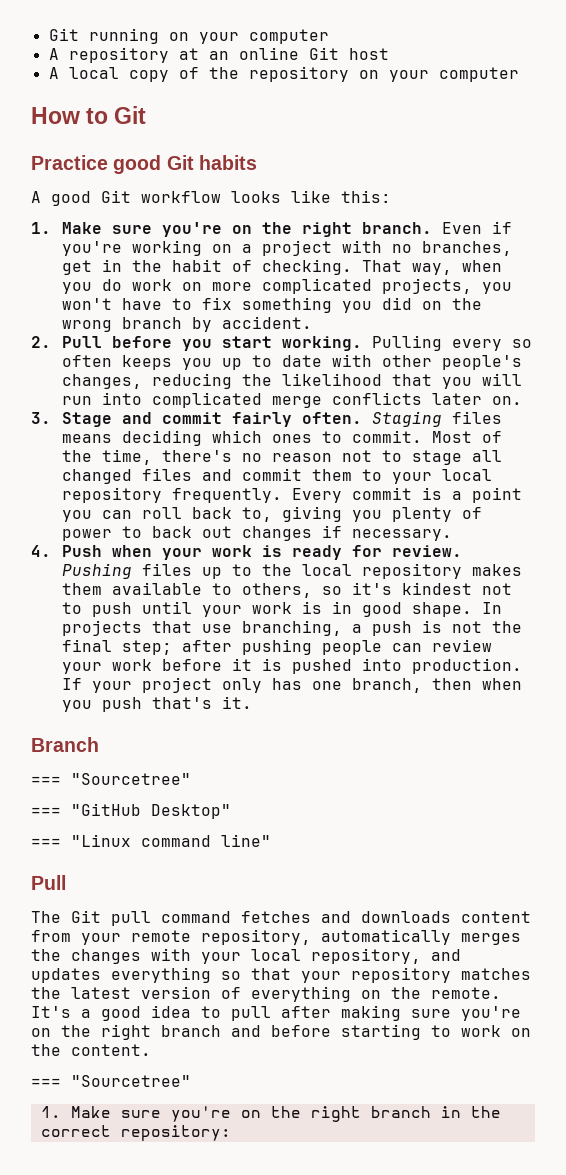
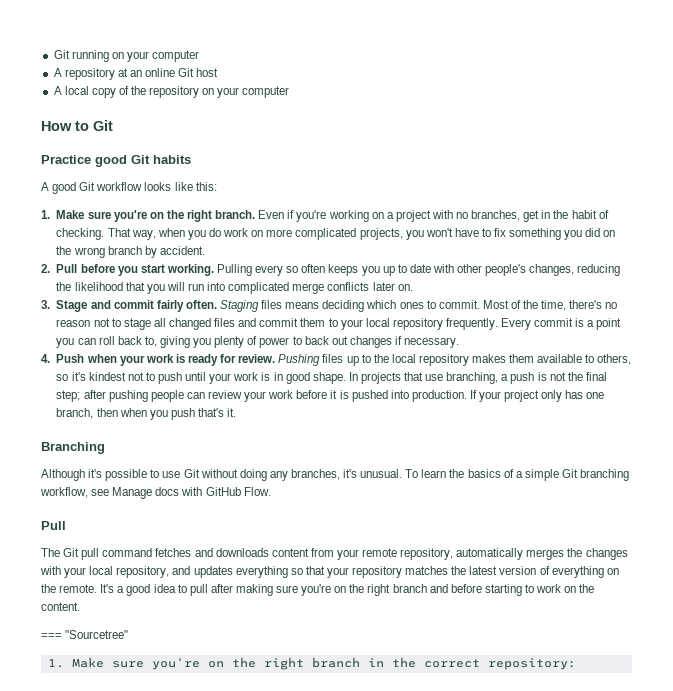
- Branch
- === "Sourcetree"
- === "GitHub Desktop"
- === "Linux command line"
+ Branching
+ Although it's possible to use Git without doing any branches, it's unusual. To learn the basics of a simple Git branching workflow, see Manage docs with GitHub Flow.

